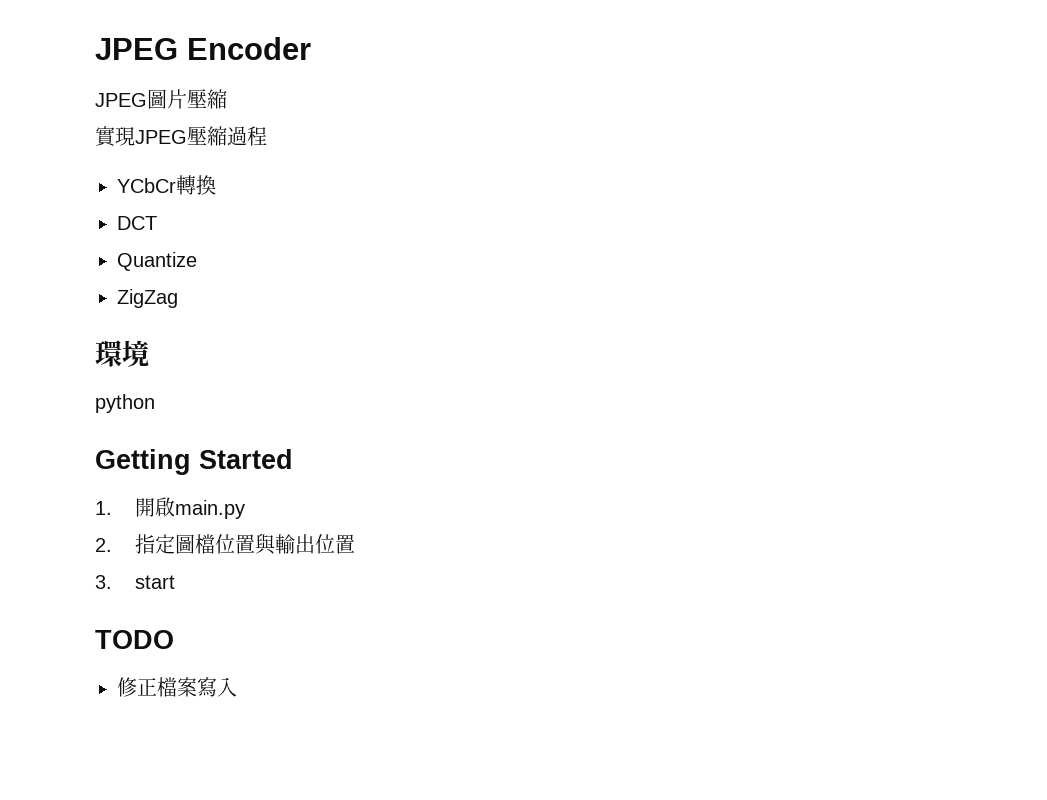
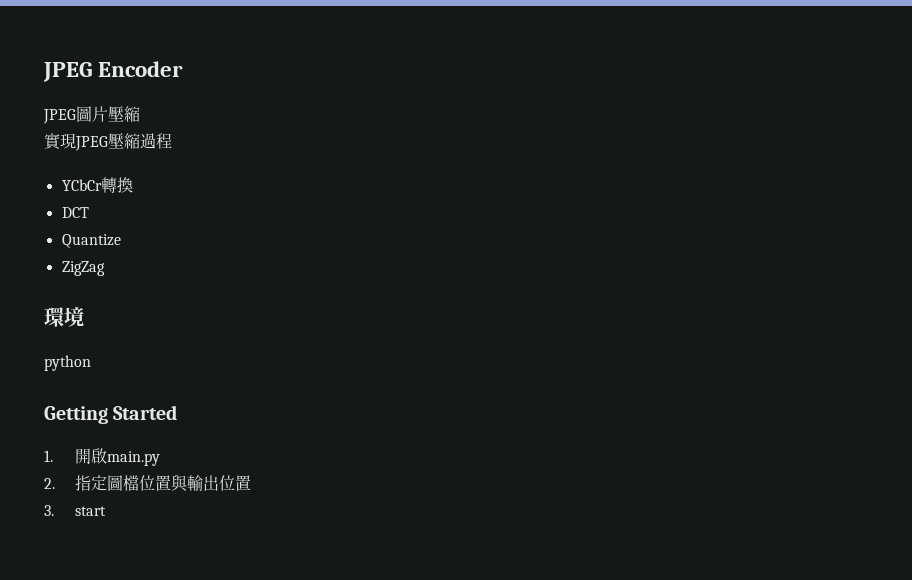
- TODO
- 修正檔案寫入

